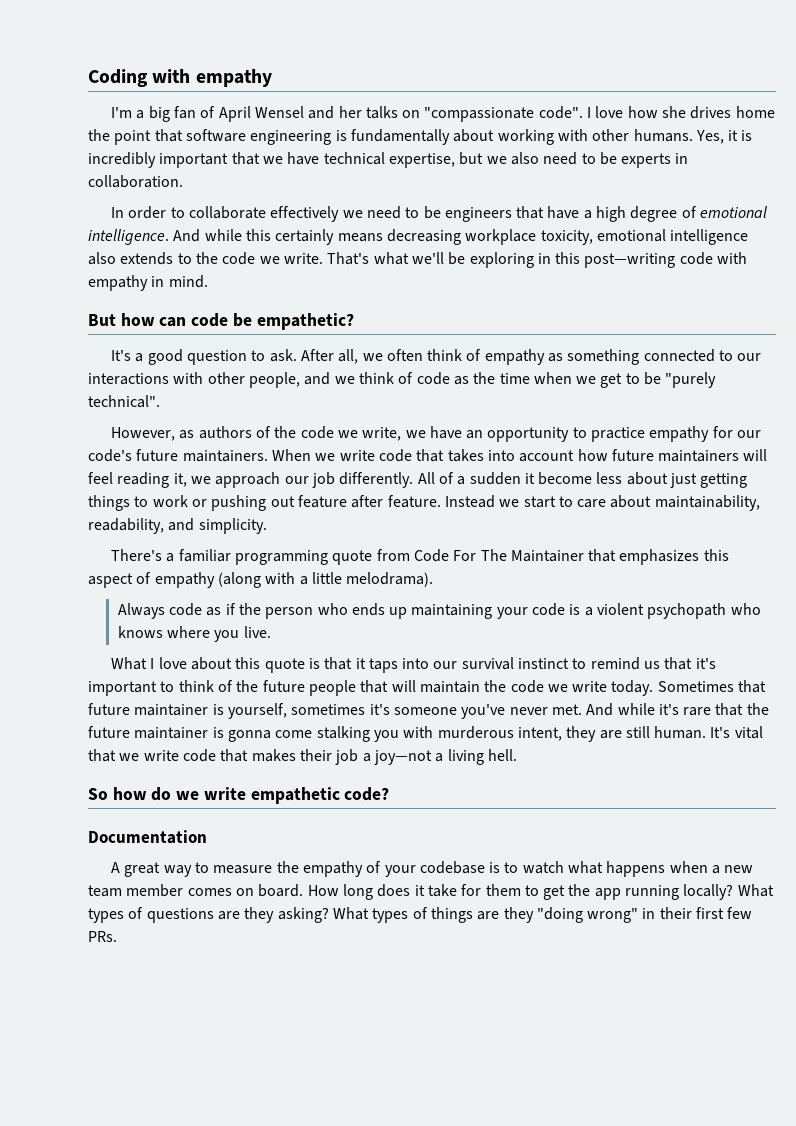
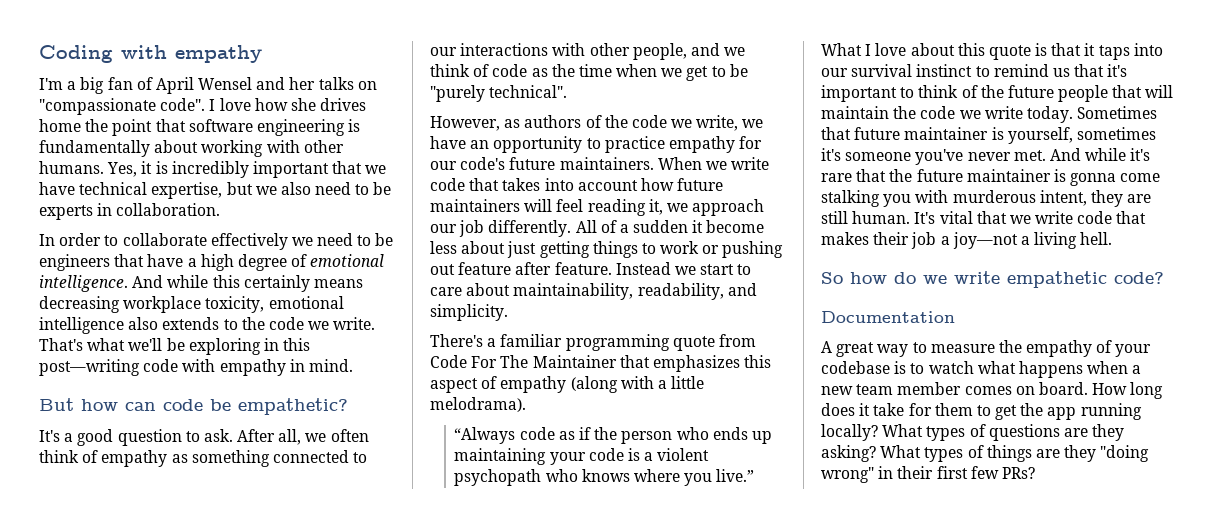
- Always code as if the person who ends up maintaining your code is a violent psychopath who knows where you live.
+ “Always code as if the person who ends up maintaining your code is a violent psychopath who knows where you live.”
- What types of things are they "doing wrong" in their first few PRs.
+ What types of things are they "doing wrong" in their first few PRs?

